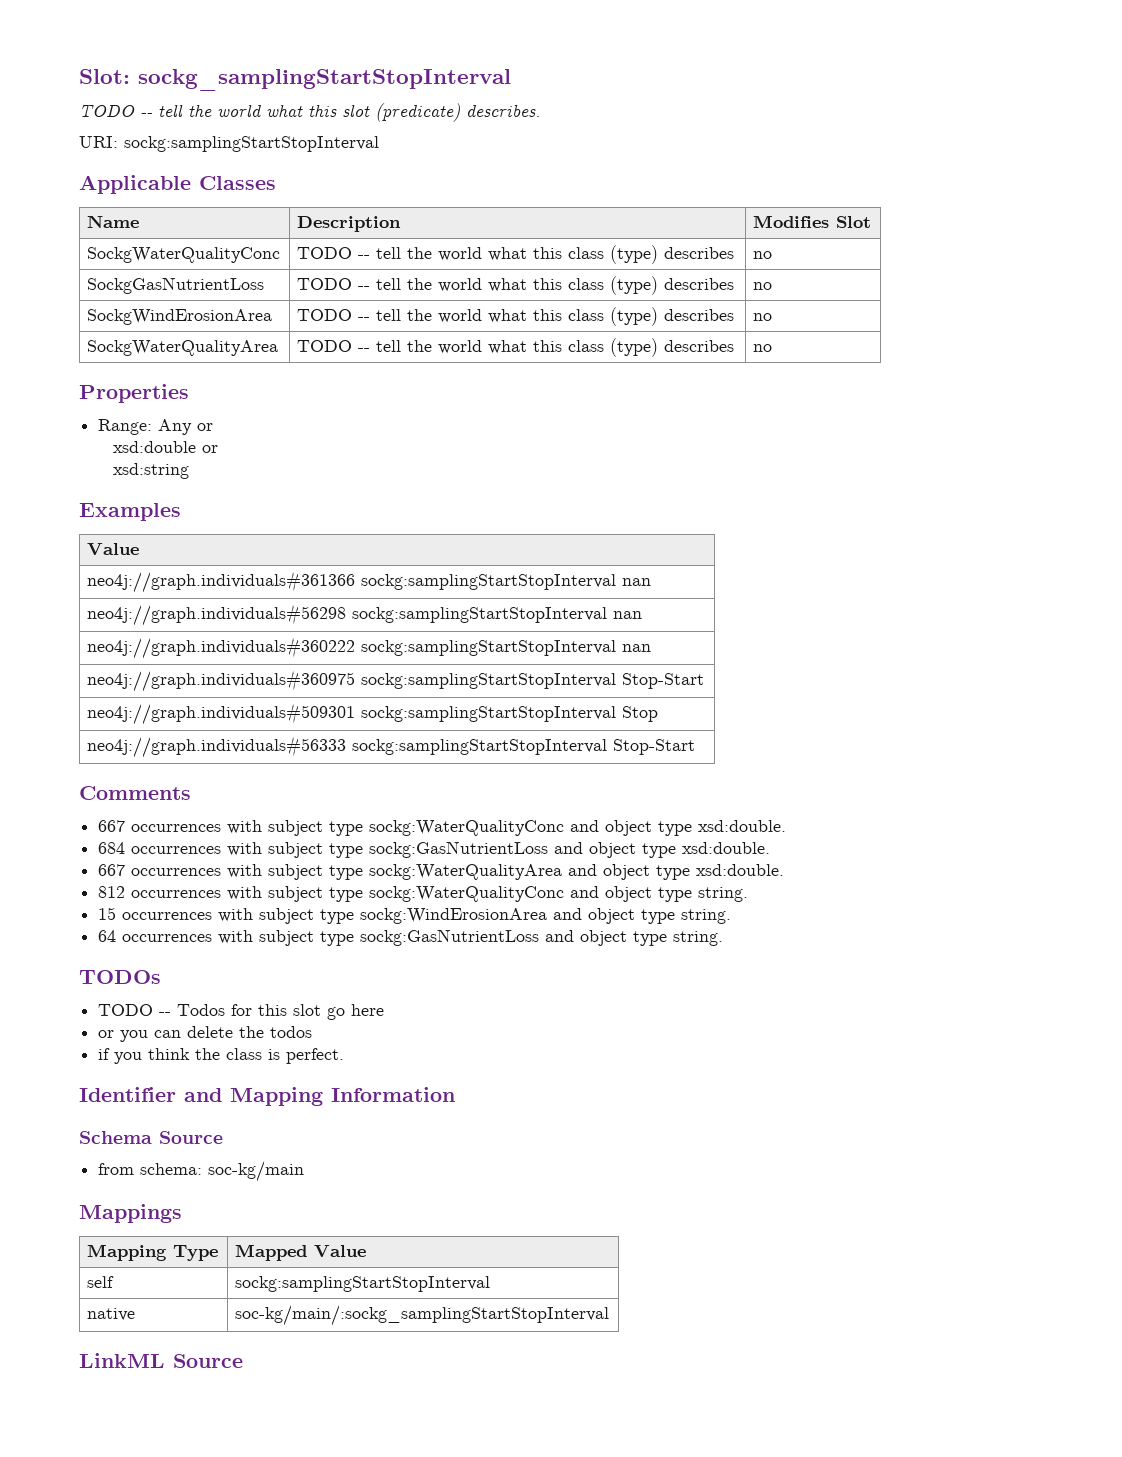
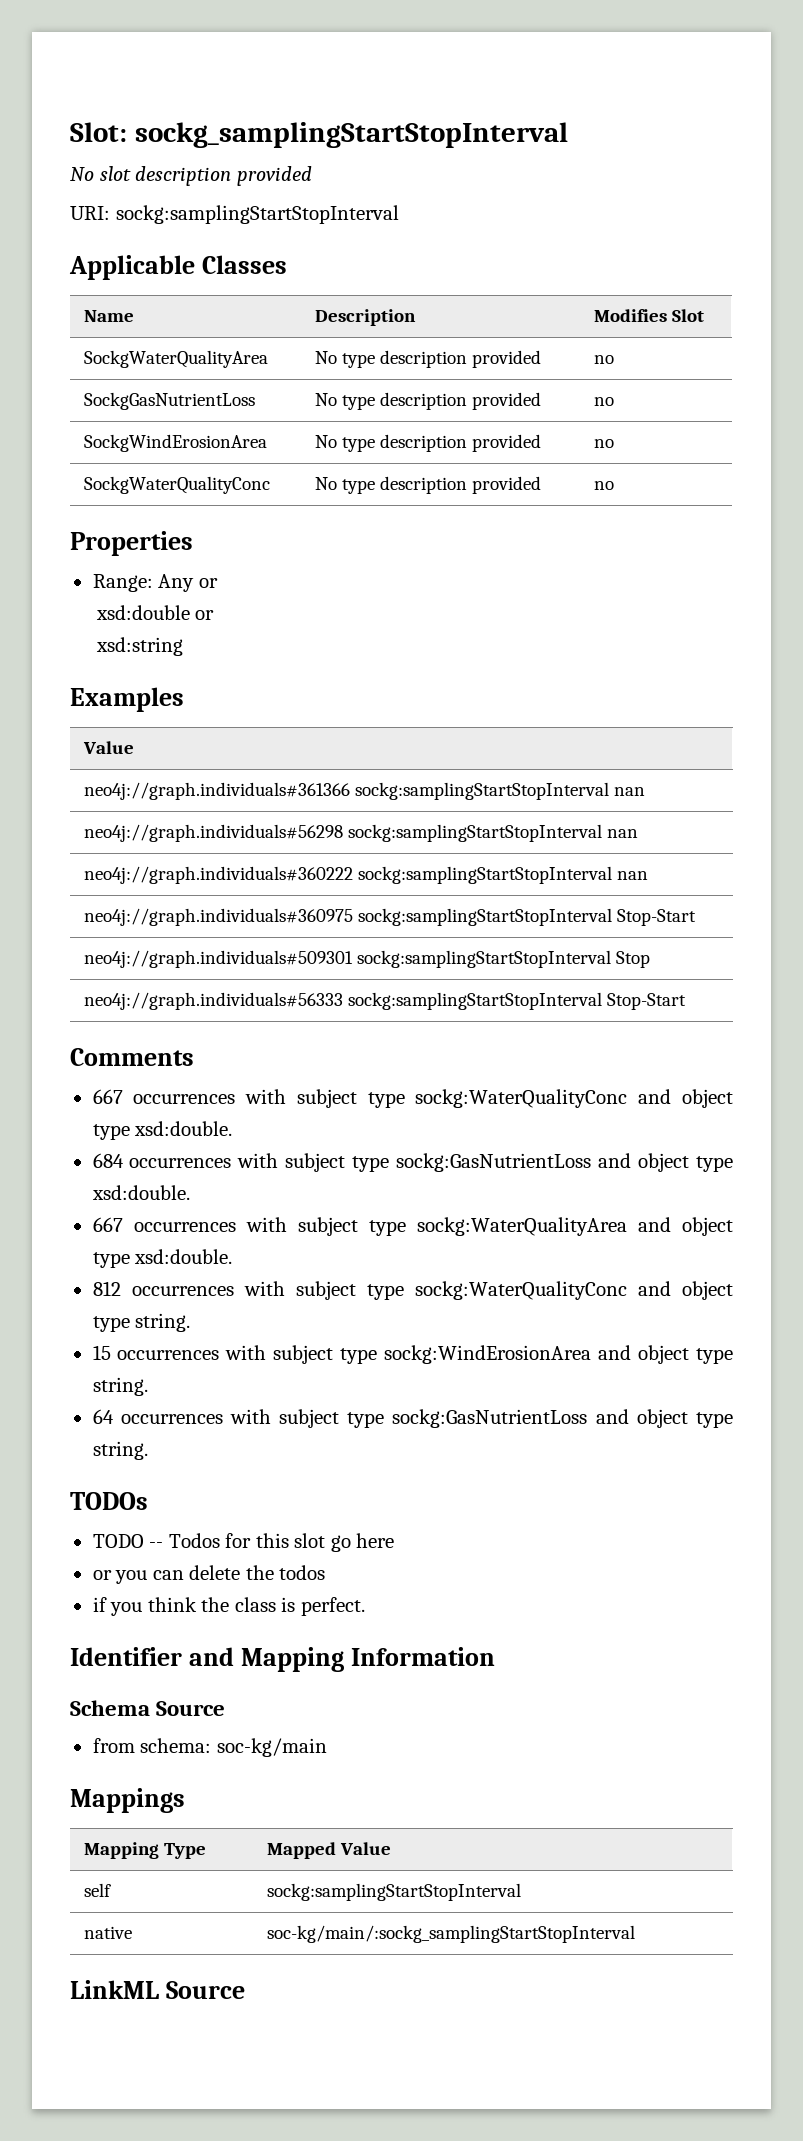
- TODO -- tell the world what this slot (predicate) describes.
+ No slot description provided
- SockgWaterQualityConc | TODO -- tell the world what this class (type) describes | no
- SockgGasNutrientLoss | TODO -- tell the world what this class (type) describes | no
- SockgWindErosionArea | TODO -- tell the world what this class (type) describes | no
- SockgWaterQualityArea | TODO -- tell the world what this class (type) describes | no
+ SockgWaterQualityArea | No type description provided | no
+ SockgGasNutrientLoss | No type description provided | no
+ SockgWindErosionArea | No type description provided | no
+ SockgWaterQualityConc | No type description provided | no

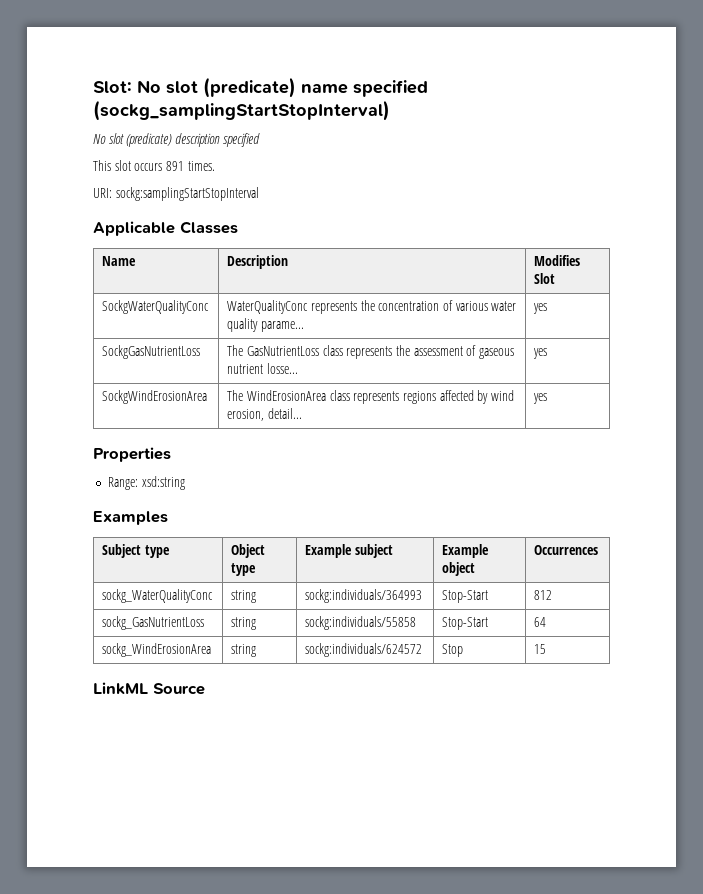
- Slot: sockg_samplingStartStopInterval
- No slot description provided
+ Slot: No slot (predicate) name specified (sockg_samplingStartStopInterval)
+ No slot (predicate) description specified
+ This slot occurs 891 times.
- SockgWaterQualityArea | No type description provided | no
- SockgGasNutrientLoss | No type description provided | no
- SockgWindErosionArea | No type description provided | no
- SockgWaterQualityConc | No type description provided | no
+ SockgWaterQualityConc | WaterQualityConc represents the concentration of various water quality parame... | yes
+ SockgGasNutrientLoss | The GasNutrientLoss class represents the assessment of gaseous nutrient losse... | yes
+ SockgWindErosionArea | The WindErosionArea class represents regions affected by wind erosion, detail... | yes
  Properties
- Range: Any or
- xsd:double or
- xsd:string
+ Range: xsd:string
  Examples
- Value
- neo4j://graph.individuals#361366 sockg:samplingStartStopInterval nan
- neo4j://graph.individuals#56298 sockg:samplingStartStopInterval nan
- neo4j://graph.individuals#360222 sockg:samplingStartStopInterval nan
- neo4j://graph.individuals#360975 sockg:samplingStartStopInterval Stop-Start
- neo4j://graph.individuals#509301 sockg:samplingStartStopInterval Stop
- neo4j://graph.individuals#56333 sockg:samplingStartStopInterval Stop-Start
- Comments
- 667 occurrences with subject type sockg:WaterQualityConc and object type xsd:double.
- 684 occurrences with subject type sockg:GasNutrientLoss and object type xsd:double.
- 667 occurrences with subject type sockg:WaterQualityArea and object type xsd:double.
- 812 occurrences with subject type sockg:WaterQualityConc and object type string.
- 15 occurrences with subject type sockg:WindErosionArea and object type string.
- 64 occurrences with subject type sockg:GasNutrientLoss and object type string.
- TODOs
- TODO -- Todos for this slot go here
- or you can delete the todos
- if you think the class is perfect.
- Identifier and Mapping Information
- Schema Source
- from schema: soc-kg/main
- Mappings
- Mapping Type | Mapped Value
- self | sockg:samplingStartStopInterval
- native | soc-kg/main/:sockg_samplingStartStopInterval
+ Subject type | Object type | Example subject | Example object | Occurrences
+ sockg_WaterQualityConc | string | sockg:individuals/364993 | Stop-Start | 812
+ sockg_GasNutrientLoss | string | sockg:individuals/55858 | Stop-Start | 64
+ sockg_WindErosionArea | string | sockg:individuals/624572 | Stop | 15

